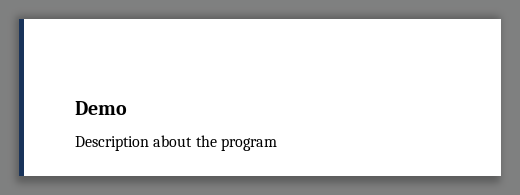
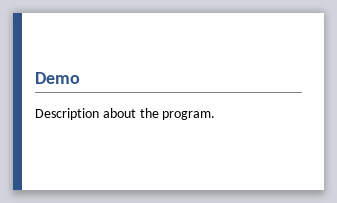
- Description about the program
+ Description about the program.

